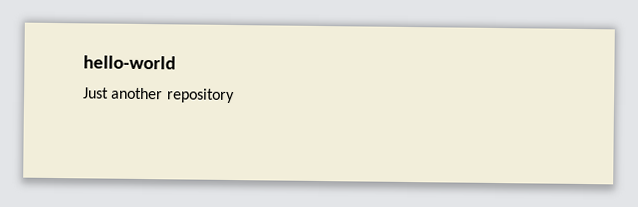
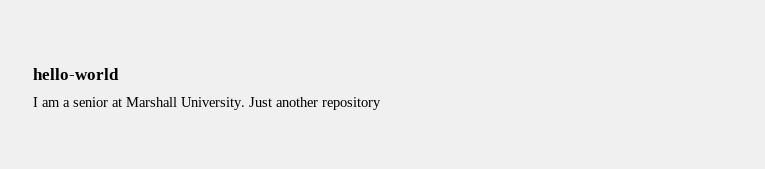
+ I am a senior at Marshall University.

